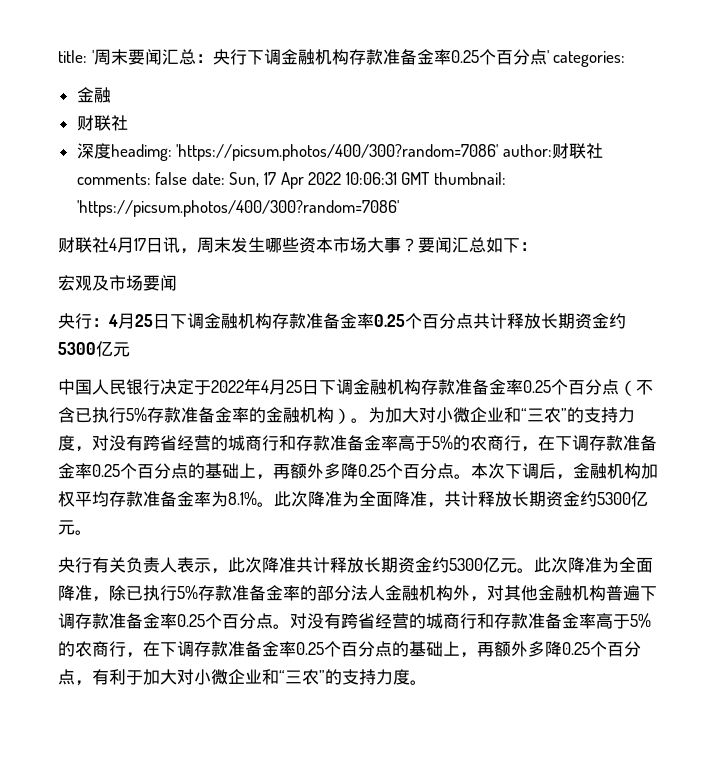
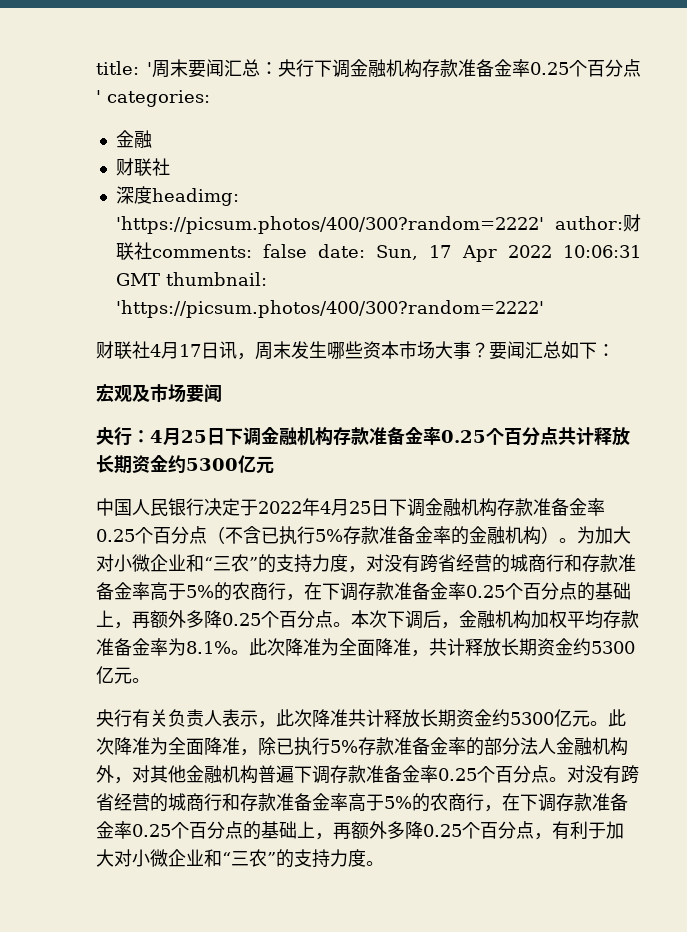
- 深度headimg: 'https://picsum.photos/400/300?random=7086' author:财联社comments: false date: Sun, 17 Apr 2022 10:06:31 GMT thumbnail: 'https://picsum.photos/400/300?random=7086'
+ 深度headimg: 'https://picsum.photos/400/300?random=2222' author:财联社comments: false date: Sun, 17 Apr 2022 10:06:31 GMT thumbnail: 'https://picsum.photos/400/300?random=2222'

